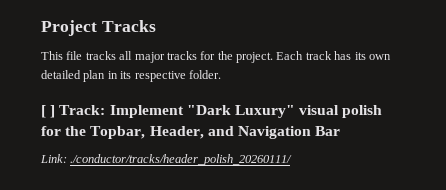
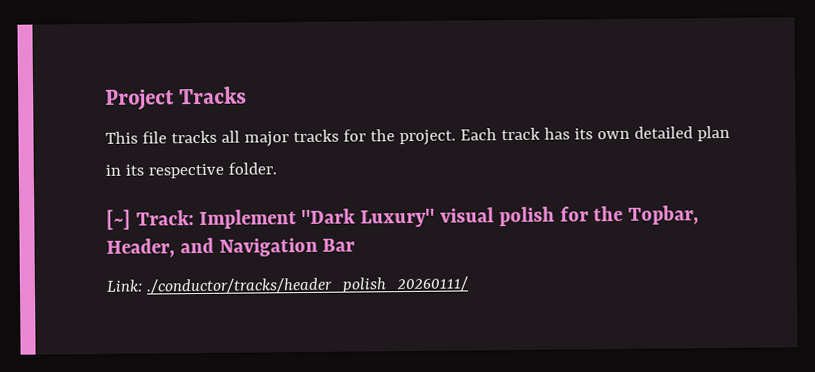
- [ ] Track: Implement "Dark Luxury" visual polish for the Topbar, Header, and Navigation Bar
+ [~] Track: Implement "Dark Luxury" visual polish for the Topbar, Header, and Navigation Bar

